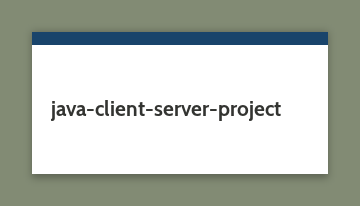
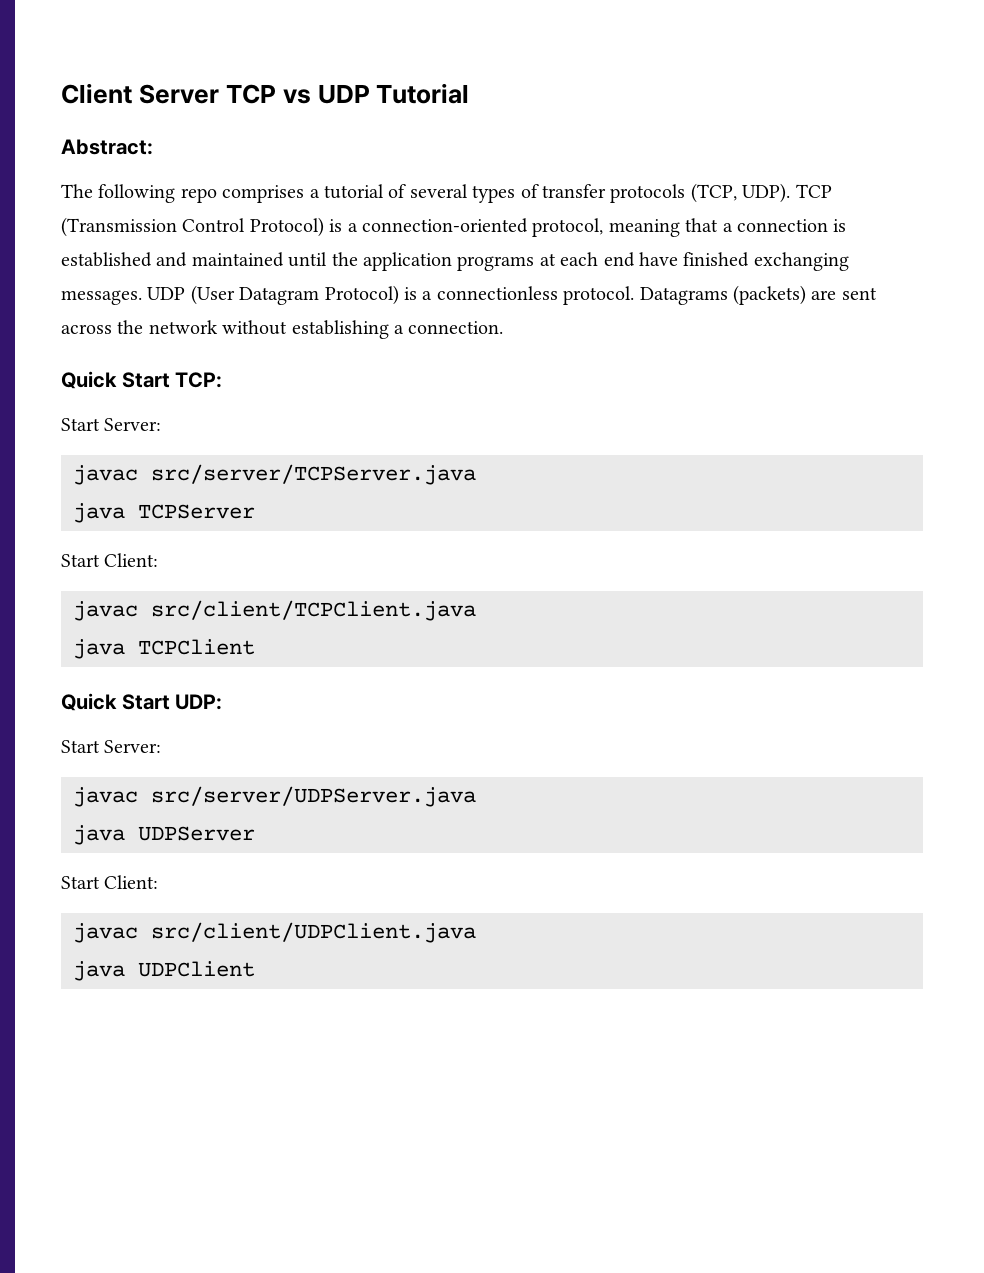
- java-client-server-project
+ Client Server TCP vs UDP Tutorial
+ Abstract:
+ The following repo comprises a tutorial of several types of transfer protocols (TCP, UDP). TCP (Transmission Control Protocol) is a connection-oriented protocol, meaning that a connection is established and maintained until the application programs at each end have finished exchanging messages. UDP (User Datagram Protocol) is a connectionless protocol. Datagrams (packets) are sent across the network without establishing a connection.
+ Quick Start TCP:
+ Start Server:
+ javac src/server/TCPServer.java
+ java TCPServer
+ Start Client:
+ javac src/client/TCPClient.java
+ java TCPClient
+ Quick Start UDP:
+ Start Server:
+ javac src/server/UDPServer.java
+ java UDPServer
+ Start Client:
+ javac src/client/UDPClient.java
+ java UDPClient

